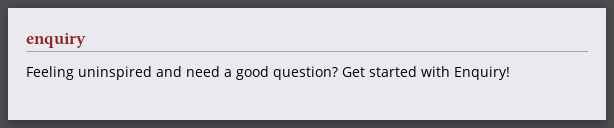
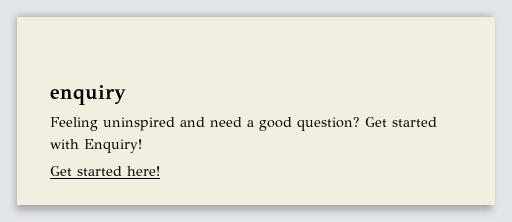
+ Get started here!

